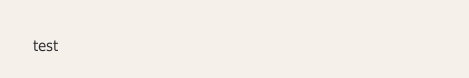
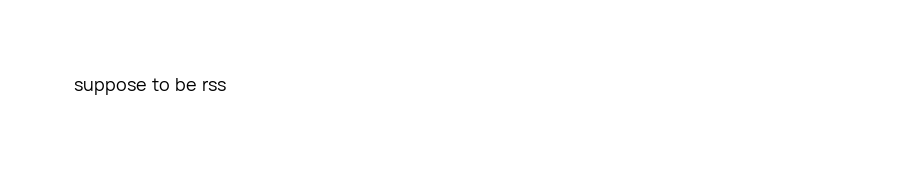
- test
+ suppose to be rss

